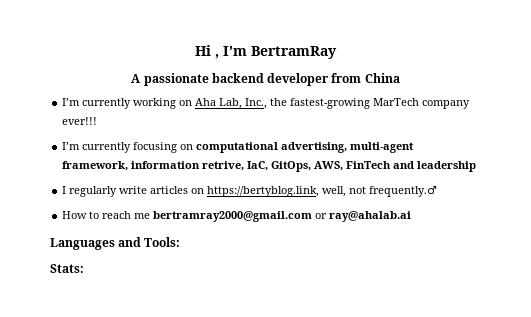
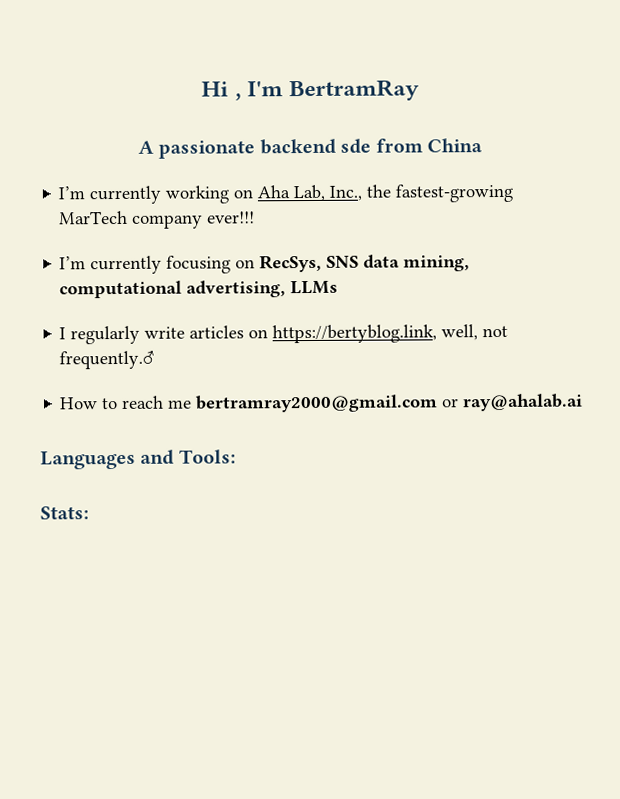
- A passionate backend developer from China
+ A passionate backend sde from China
- I’m currently focusing on computational advertising, multi-agent framework, information retrive, IaC, GitOps, AWS, FinTech and leadership
+ I’m currently focusing on RecSys, SNS data mining, computational advertising, LLMs

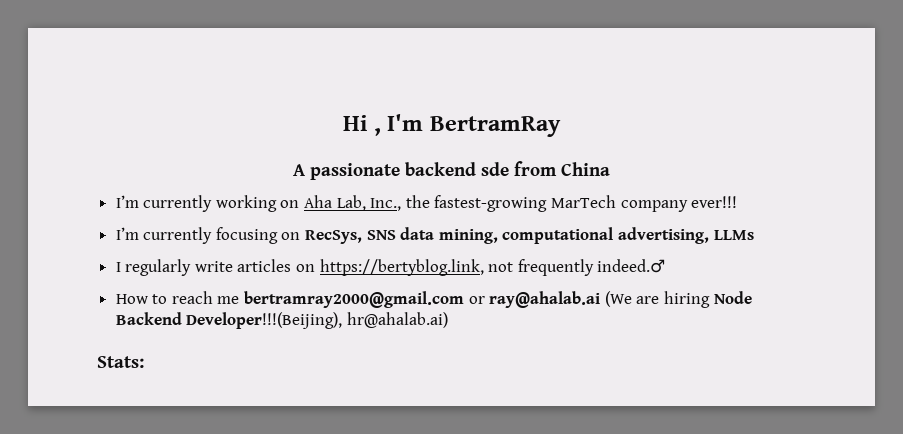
- I regularly write articles on https://bertyblog.link, well, not frequently.♂
+ I regularly write articles on https://bertyblog.link, not frequently indeed.♂
- How to reach me bertramray2000@gmail.com or ray@ahalab.ai
- Languages and Tools:
+ How to reach me bertramray2000@gmail.com or ray@ahalab.ai (We are hiring Node Backend Developer!!!(Beijing), hr@ahalab.ai)

